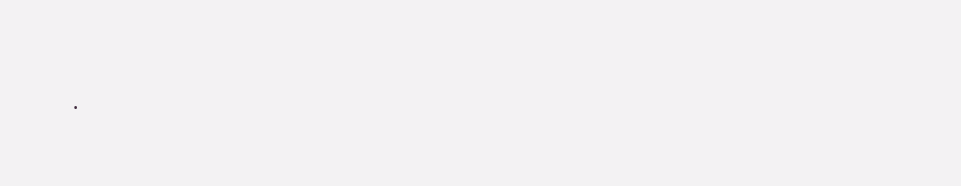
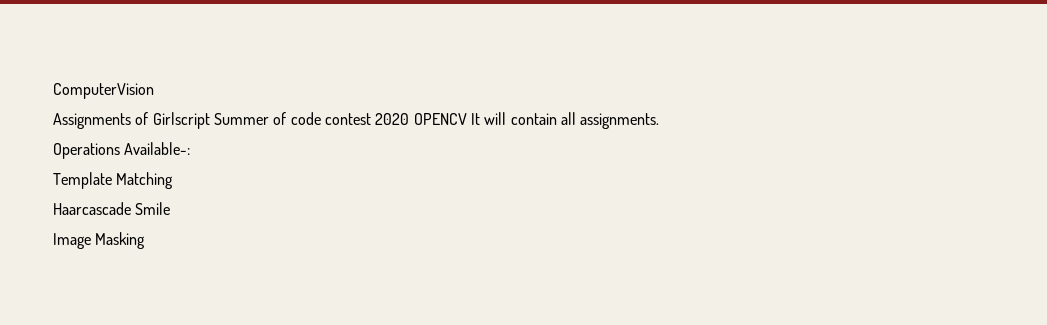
- .
+ ComputerVision
+ Assignments of Girlscript Summer of code contest 2020 OPENCV It will contain all assignments.
+ Operations Available-:
+ Template Matching
+ Haarcascade Smile
+ Image Masking

